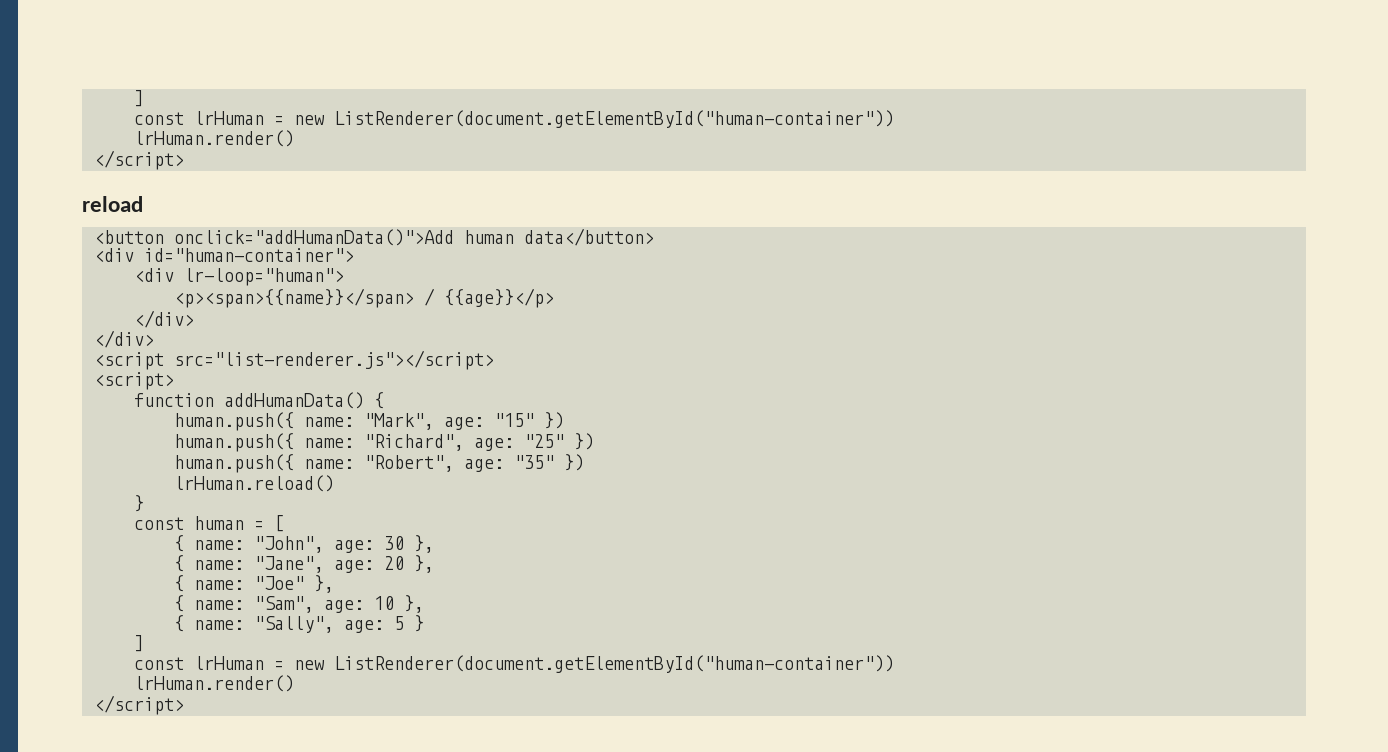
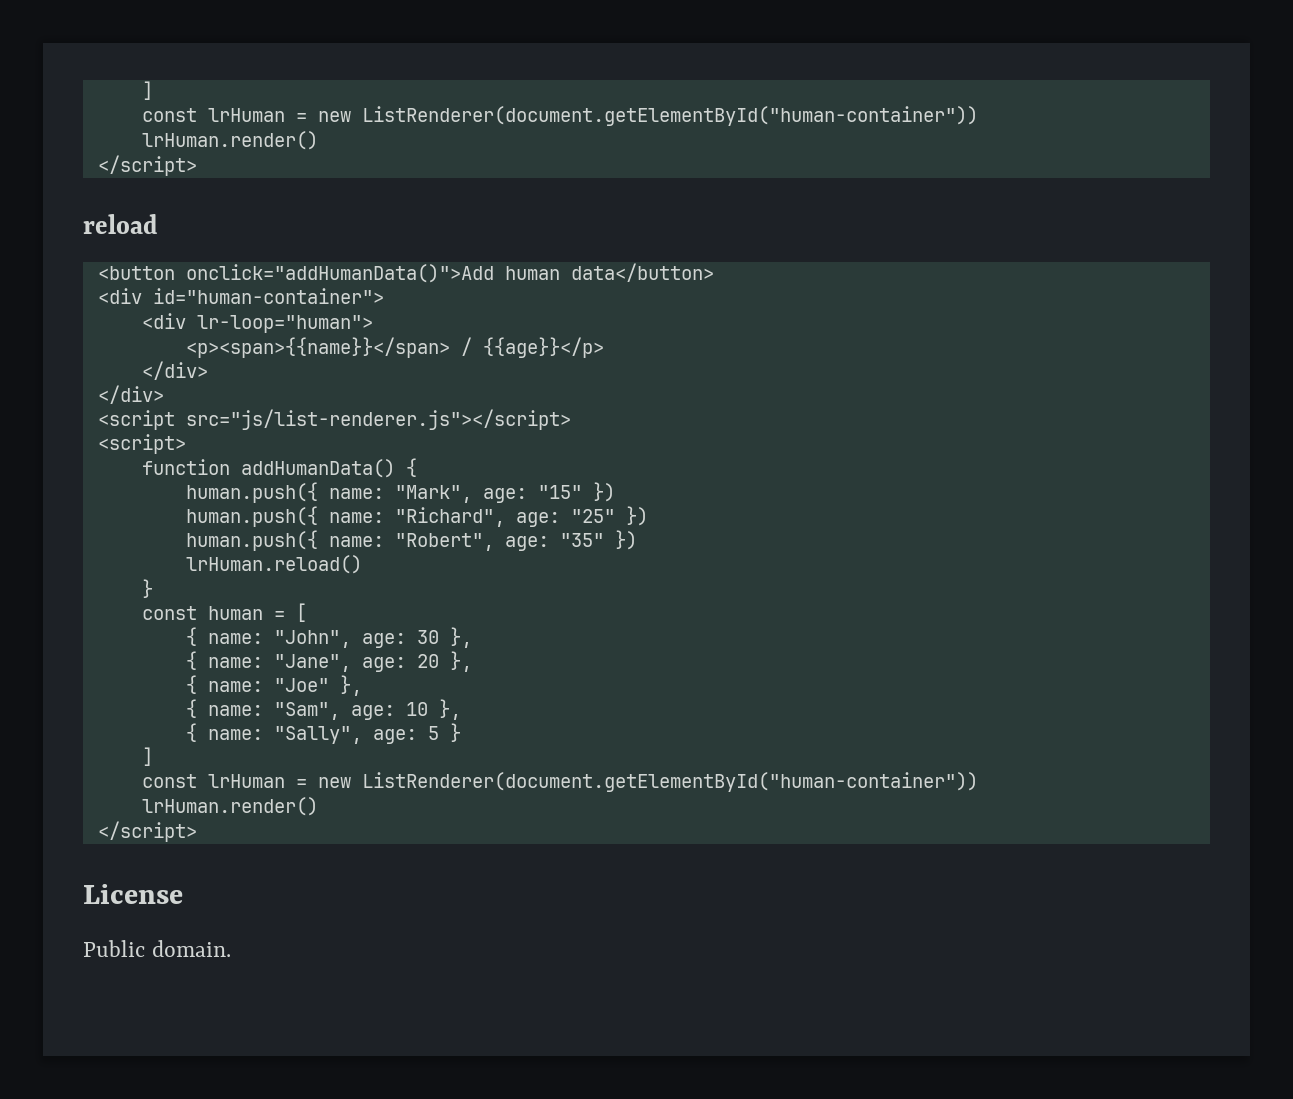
- <script src="list-renderer.js"></script>
+ <script src="js/list-renderer.js"></script>
+ License
+ Public domain.

